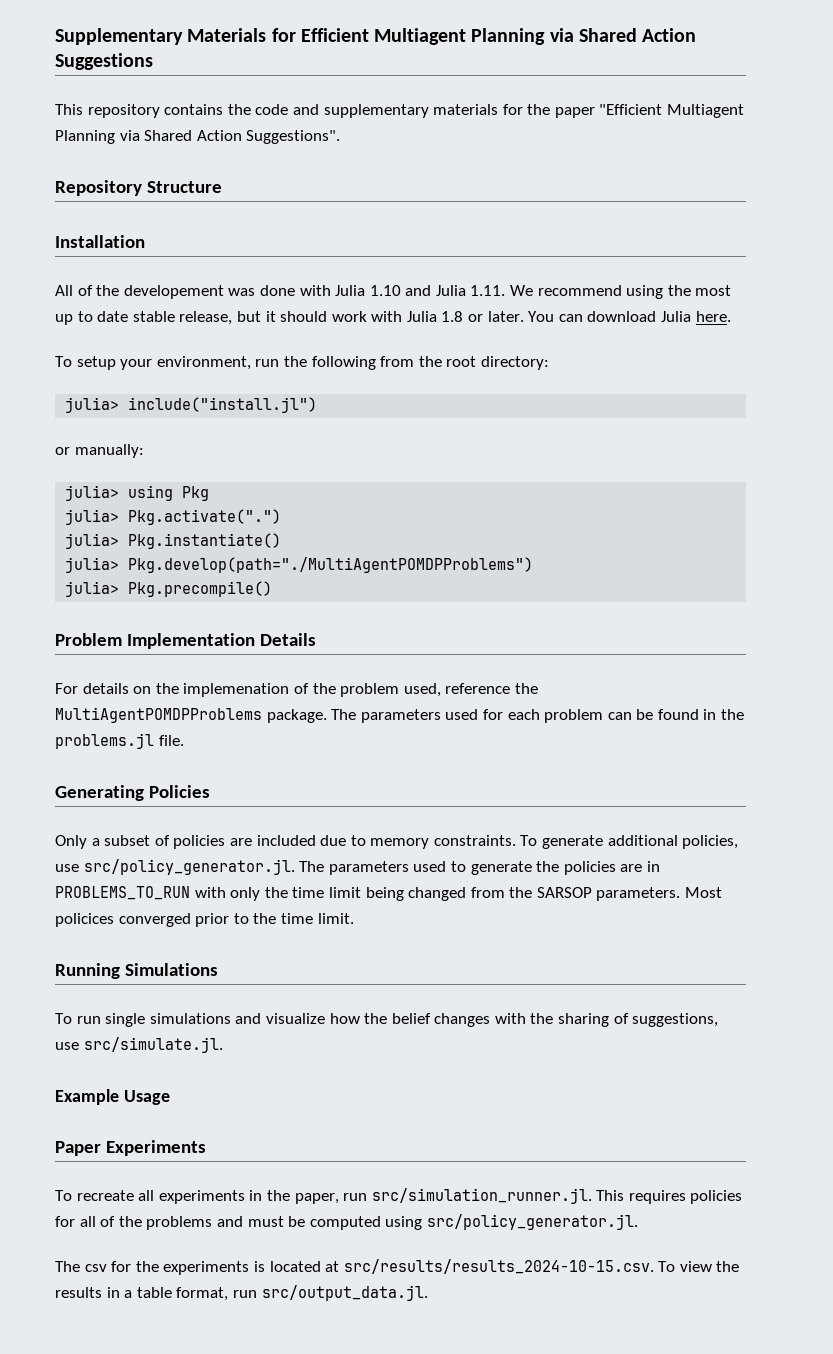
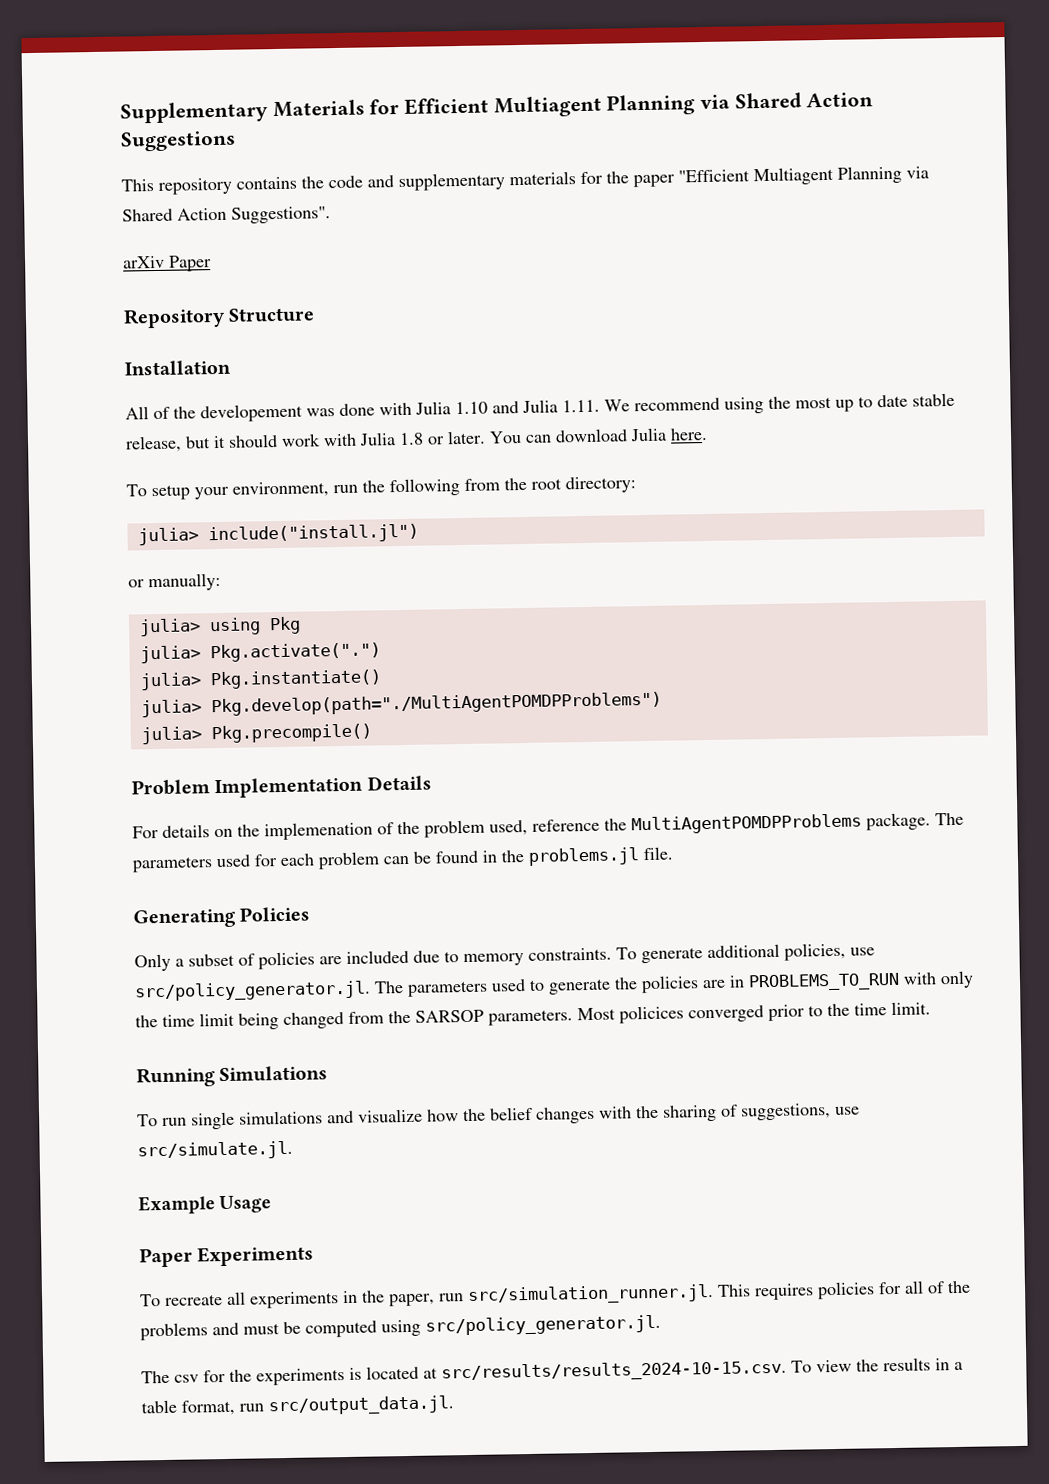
+ arXiv Paper

